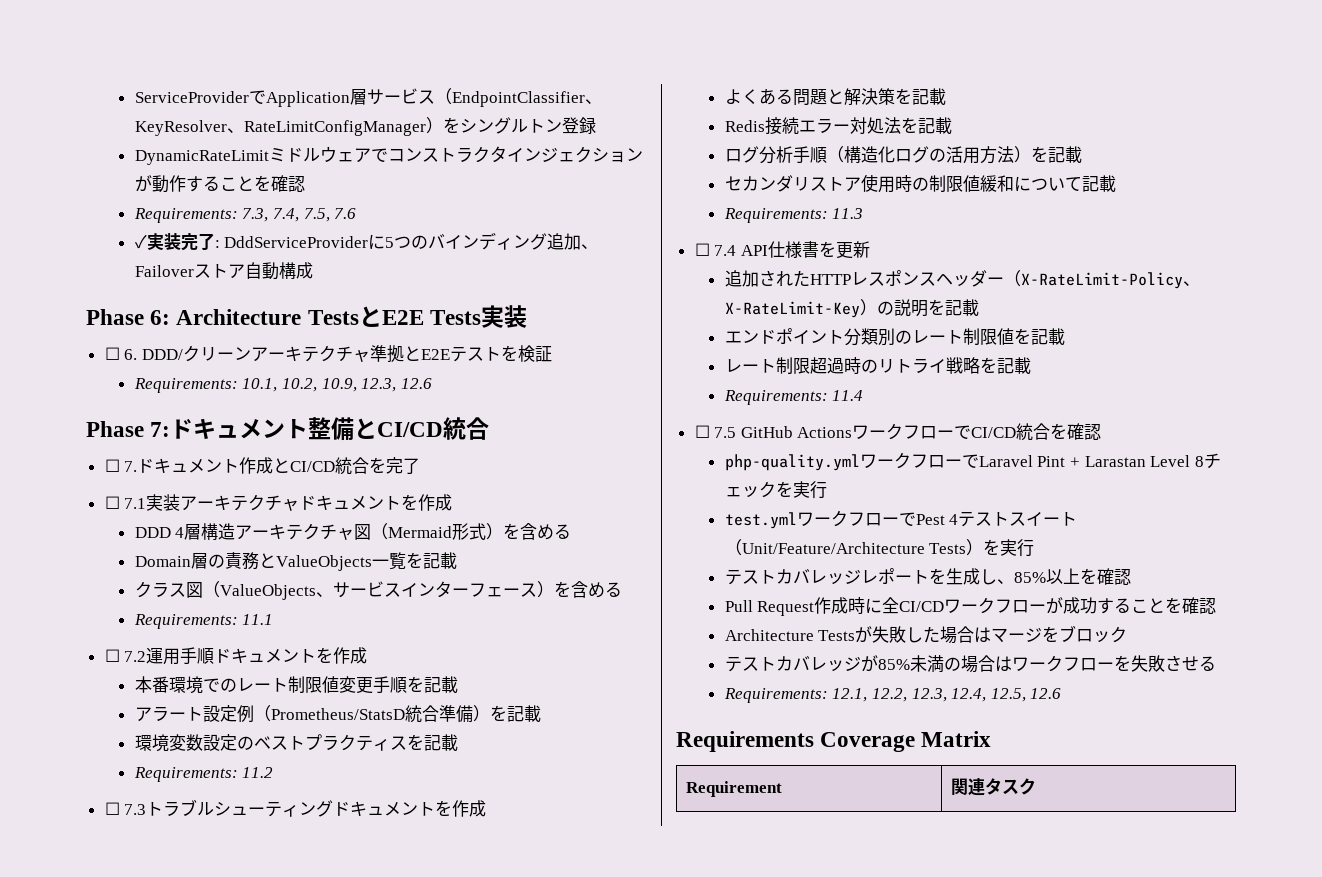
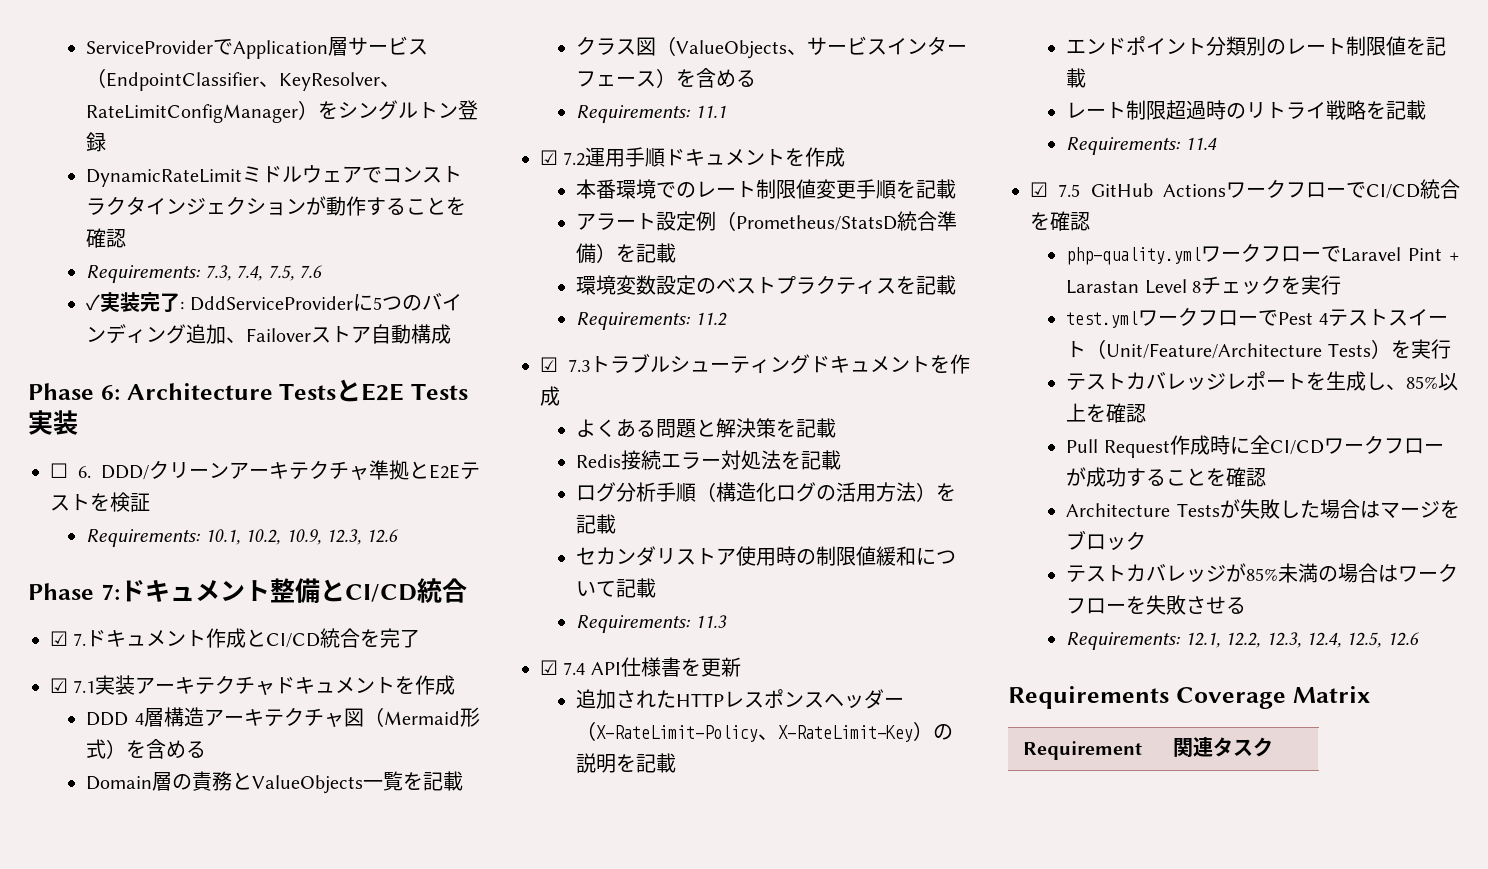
- ☐ 7.ドキュメント作成とCI/CD統合を完了
+ ☑ 7.ドキュメント作成とCI/CD統合を完了
- ☐ 7.1実装アーキテクチャドキュメントを作成
+ ☑ 7.1実装アーキテクチャドキュメントを作成
- ☐ 7.2運用手順ドキュメントを作成
+ ☑ 7.2運用手順ドキュメントを作成
- ☐ 7.3トラブルシューティングドキュメントを作成
+ ☑ 7.3トラブルシューティングドキュメントを作成
- ☐ 7.4 API仕様書を更新
+ ☑ 7.4 API仕様書を更新
- ☐ 7.5 GitHub ActionsワークフローでCI/CD統合を確認
+ ☑ 7.5 GitHub ActionsワークフローでCI/CD統合を確認

